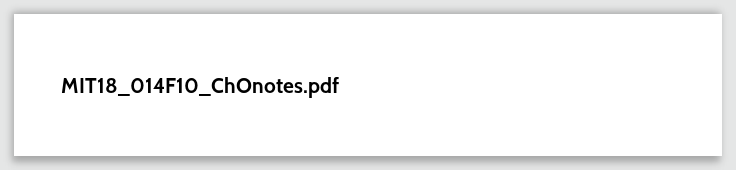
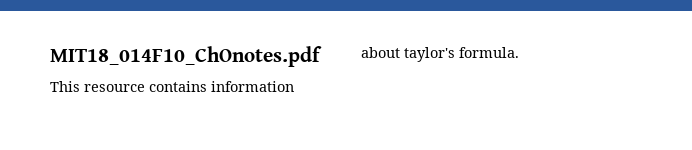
+ This resource contains information about taylor's formula.

